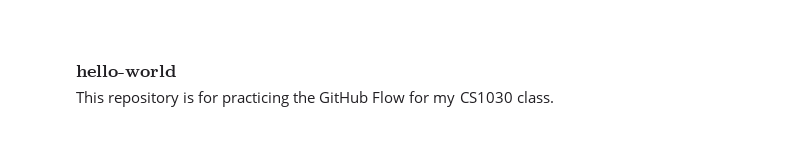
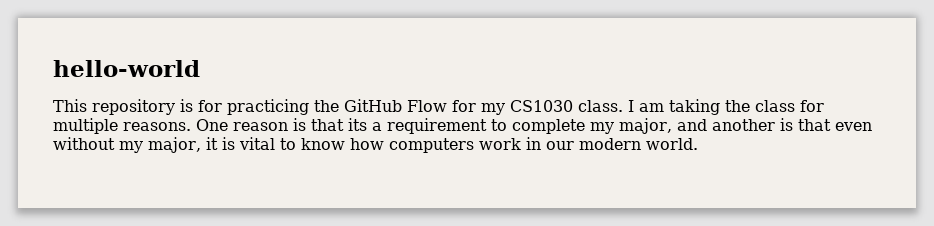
+ I am taking the class for multiple reasons. One reason is that its a requirement to complete my major, and another is that even without my major, it is vital to know how computers work in our modern world.

